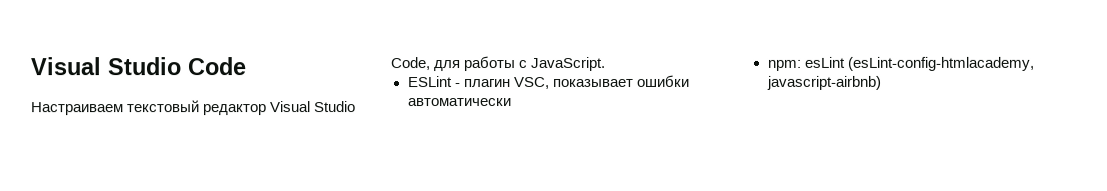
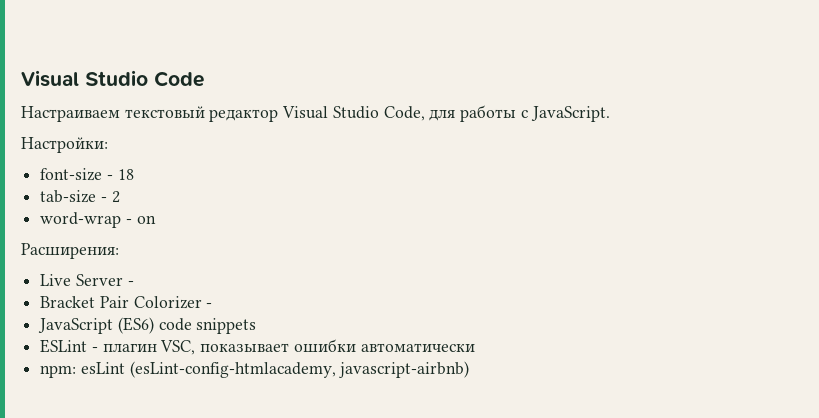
+ Настройки:
+ font-size - 18
+ tab-size - 2
+ word-wrap - on
+ Расширения:
+ Live Server -
+ Bracket Pair Colorizer -
+ JavaScript (ES6) code snippets

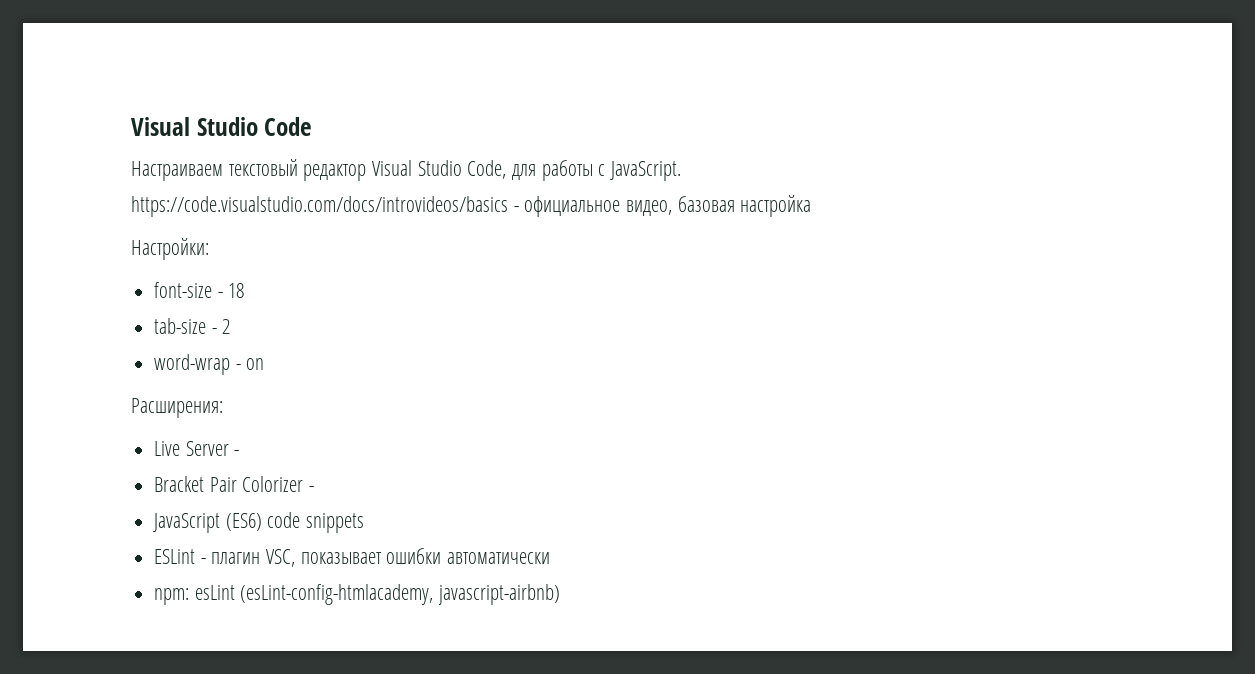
+ https://code.visualstudio.com/docs/introvideos/basics - официальное видео, базовая настройка

